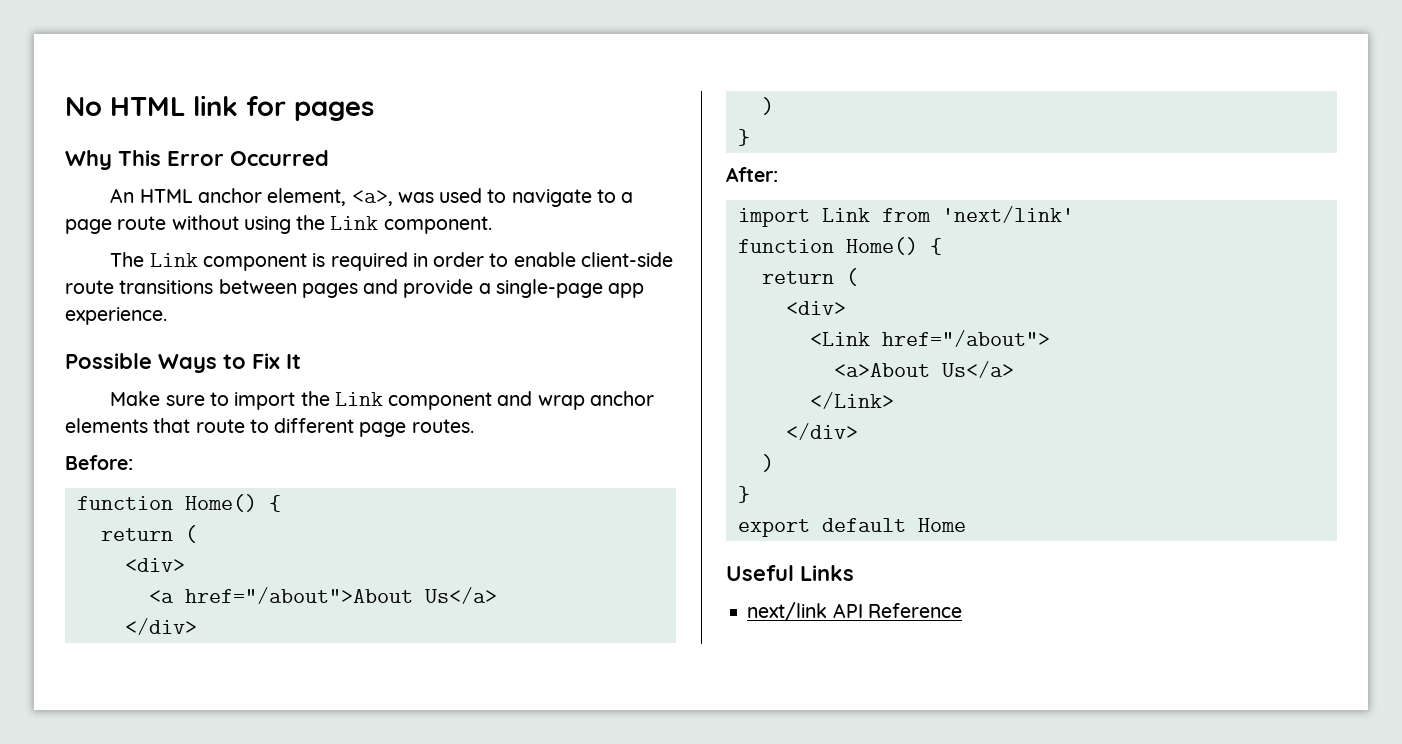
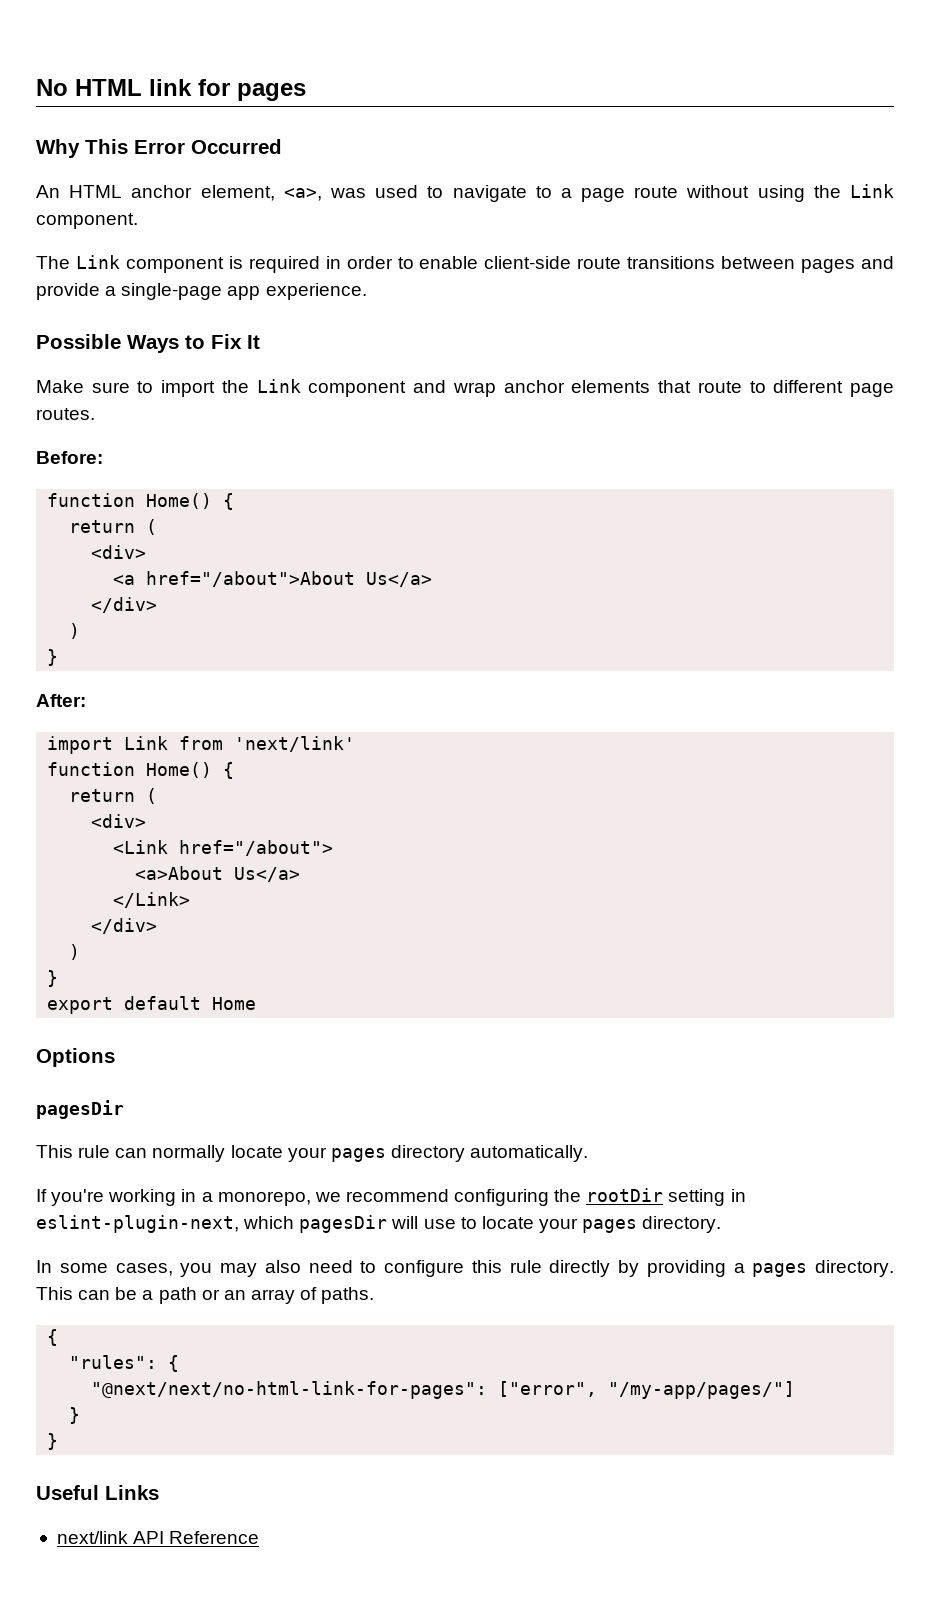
+ Options
+ pagesDir
+ This rule can normally locate your pages directory automatically.
+ If you're working in a monorepo, we recommend configuring the rootDir setting in eslint-plugin-next, which pagesDir will use to locate your pages directory.
+ In some cases, you may also need to configure this rule directly by providing a pages directory. This can be a path or an array of paths.
+ {
+ "rules": {
+ "@next/next/no-html-link-for-pages": ["error", "/my-app/pages/"]
+ }
+ }

